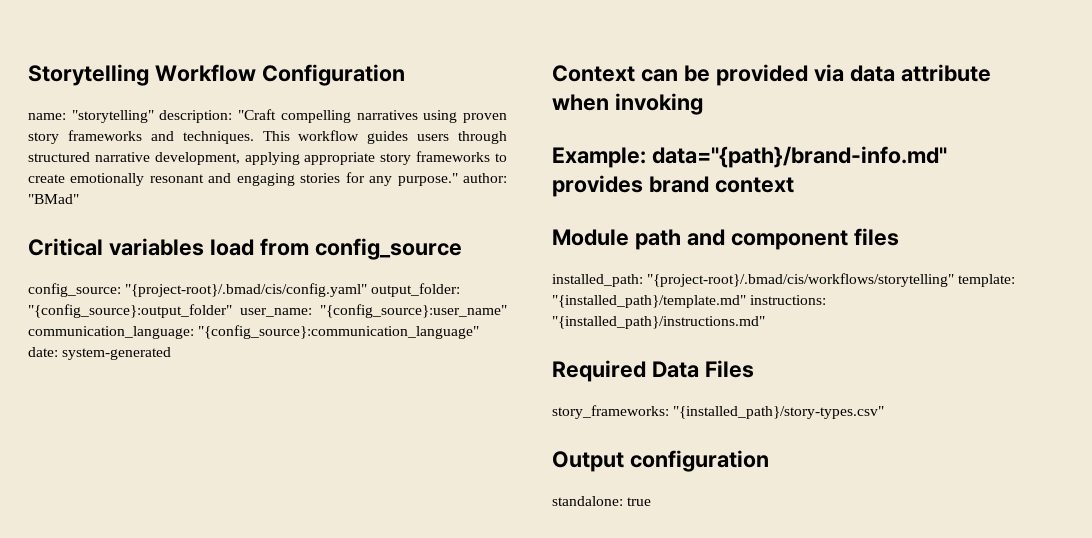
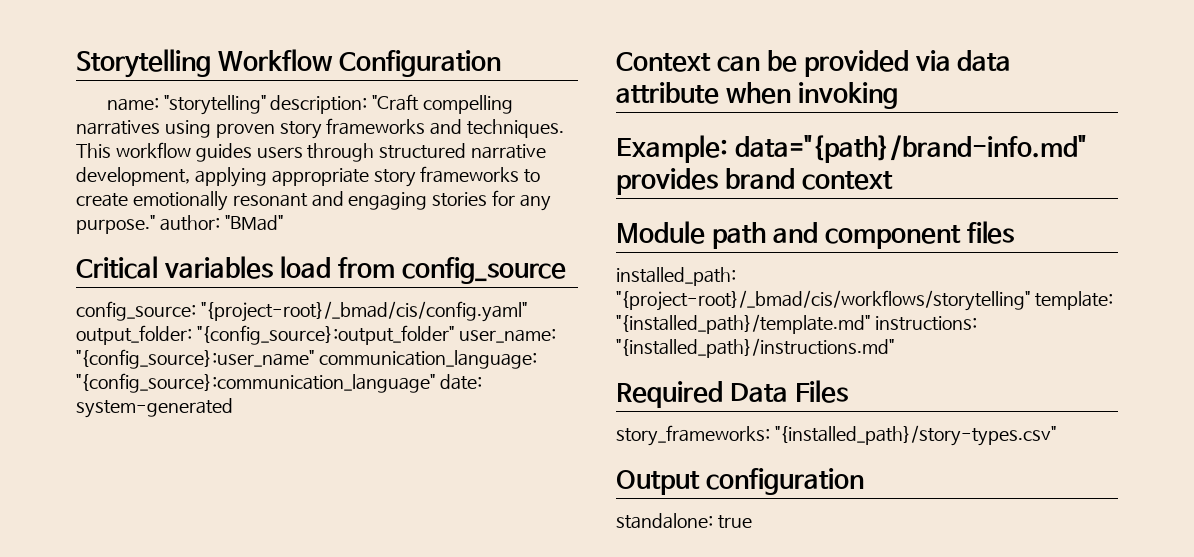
- config_source: "{project-root}/.bmad/cis/config.yaml" output_folder: "{config_source}:output_folder" user_name: "{config_source}:user_name" communication_language: "{config_source}:communication_language" date: system-generated
+ config_source: "{project-root}/_bmad/cis/config.yaml" output_folder: "{config_source}:output_folder" user_name: "{config_source}:user_name" communication_language: "{config_source}:communication_language" date: system-generated
- installed_path: "{project-root}/.bmad/cis/workflows/storytelling" template: "{installed_path}/template.md" instructions: "{installed_path}/instructions.md"
+ installed_path: "{project-root}/_bmad/cis/workflows/storytelling" template: "{installed_path}/template.md" instructions: "{installed_path}/instructions.md"

